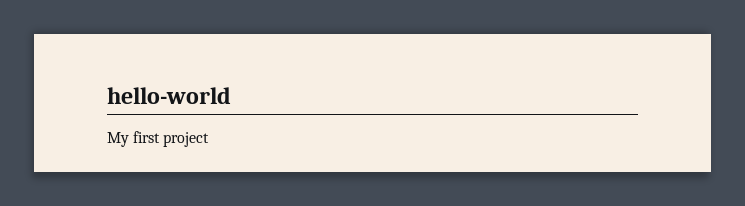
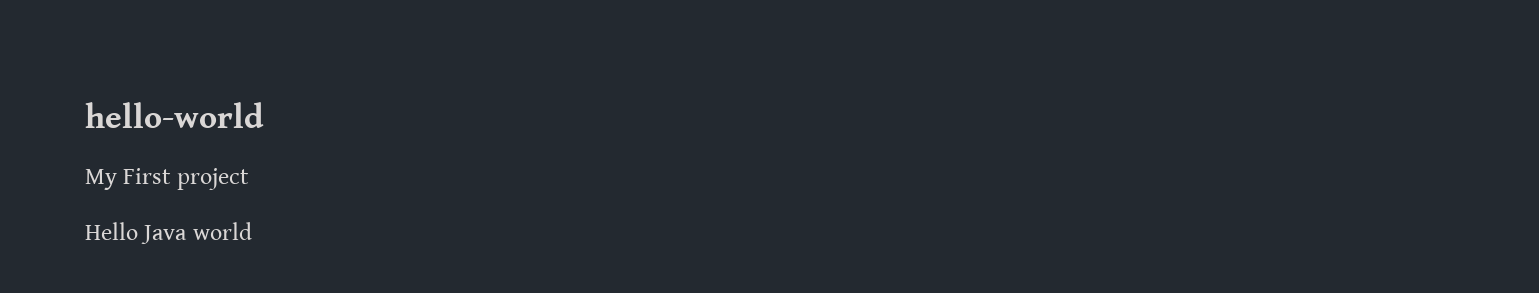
- My first project
+ My First project
+ Hello Java world

